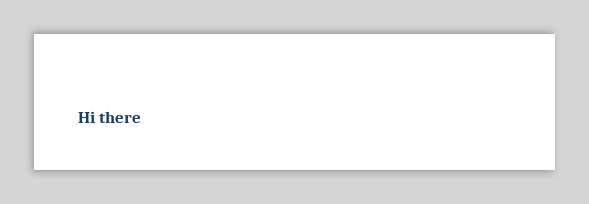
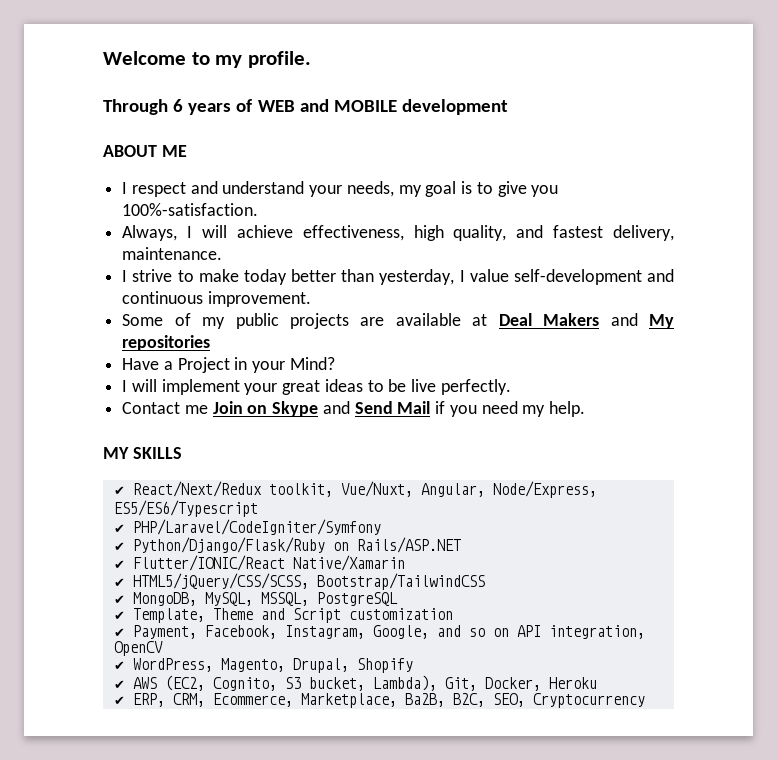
- Hi there
+ Welcome to my profile.
+ Through 6 years of WEB and MOBILE development
+ ABOUT ME
+ I respect and understand your needs, my goal is to give you 100%-satisfaction.
+ Always, I will achieve effectiveness, high quality, and fastest delivery, maintenance.
+ I strive to make today better than yesterday, I value self-development and continuous improvement.
+ Some of my public projects are available at Deal Makers and My repositories
+ Have a Project in your Mind?
+ I will implement your great ideas to be live perfectly.
+ Contact me Join on Skype and Send Mail if you need my help.
+ MY SKILLS
+ ✔ React/Next/Redux toolkit, Vue/Nuxt, Angular, Node/Express, ES5/ES6/Typescript
+ ✔ PHP/Laravel/CodeIgniter/Symfony
+ ✔ Python/Django/Flask/Ruby on Rails/ASP.NET
+ ✔ Flutter/IONIC/React Native/Xamarin
+ ✔ HTML5/jQuery/CSS/SCSS, Bootstrap/TailwindCSS
+ ✔ MongoDB, MySQL, MSSQL, PostgreSQL
+ ✔ Template, Theme and Script customization
+ ✔ Payment, Facebook, Instagram, Google, and so on API integration, OpenCV
+ ✔ WordPress, Magento, Drupal, Shopify
+ ✔ AWS (EC2, Cognito, S3 bucket, Lambda), Git, Docker, Heroku
+ ✔ ERP, CRM, Ecommerce, Marketplace, Ba2B, B2C, SEO, Cryptocurrency

